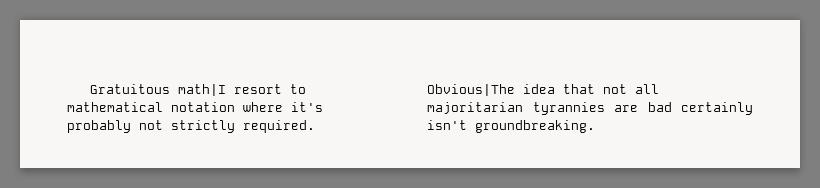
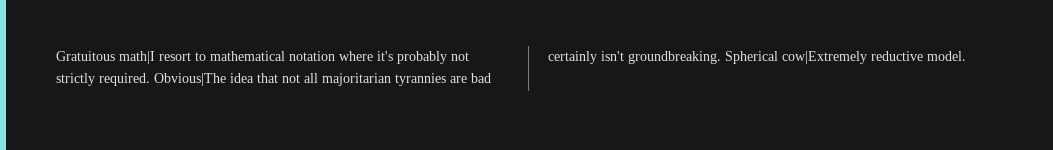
+ Spherical cow|Extremely reductive model.

